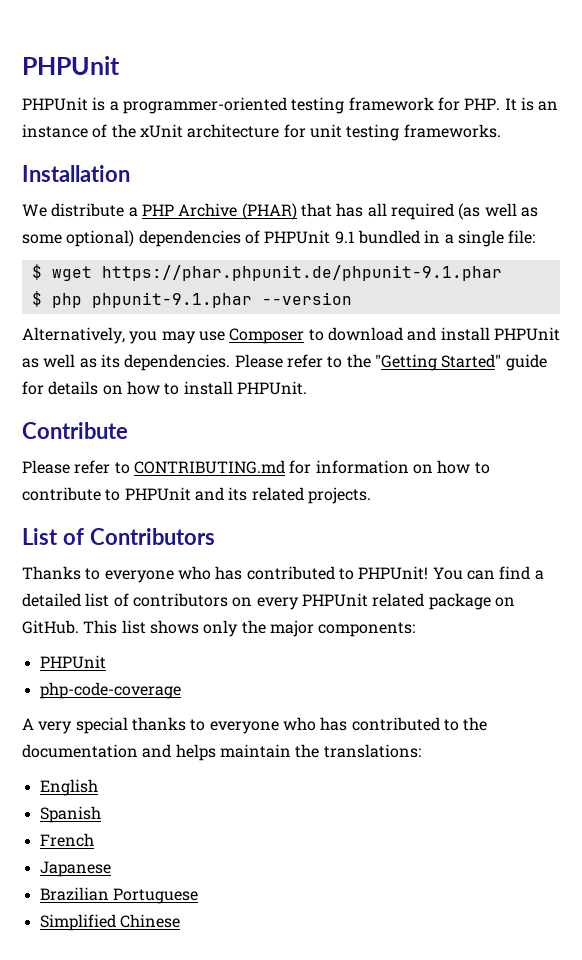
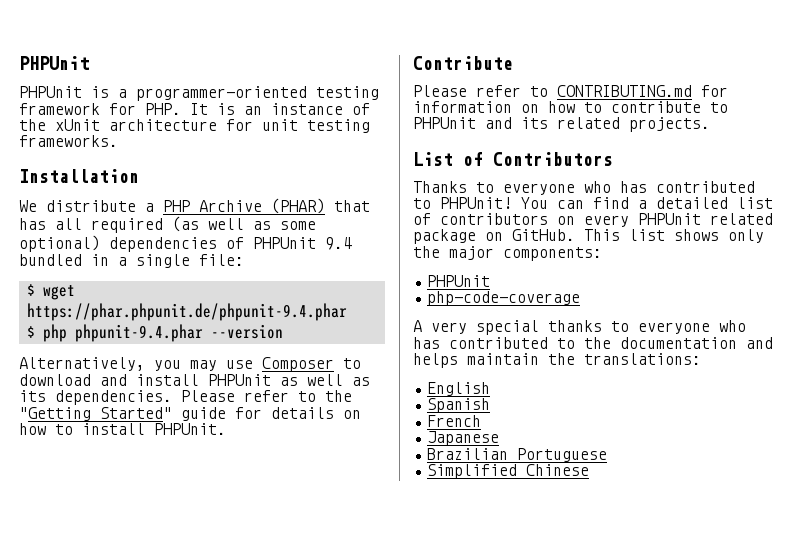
- We distribute a PHP Archive (PHAR) that has all required (as well as some optional) dependencies of PHPUnit 9.1 bundled in a single file:
+ We distribute a PHP Archive (PHAR) that has all required (as well as some optional) dependencies of PHPUnit 9.4 bundled in a single file:
- $ wget https://phar.phpunit.de/phpunit-9.1.phar
+ $ wget https://phar.phpunit.de/phpunit-9.4.phar
- $ php phpunit-9.1.phar --version
+ $ php phpunit-9.4.phar --version

